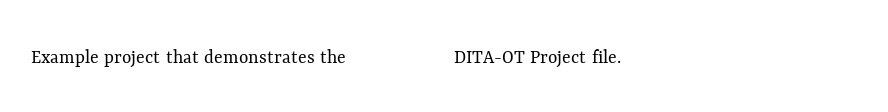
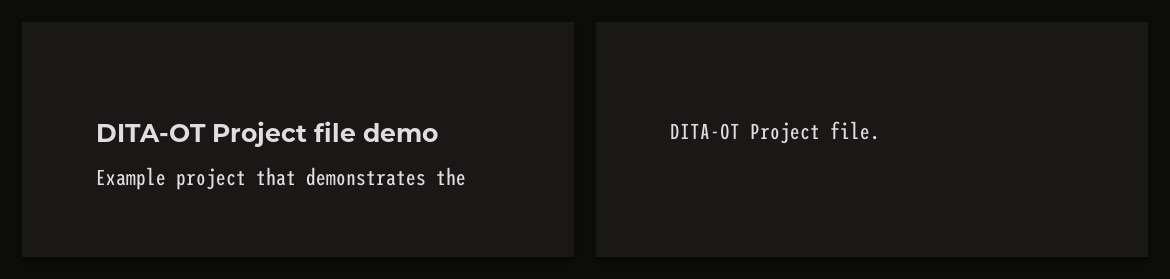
+ DITA-OT Project file demo

